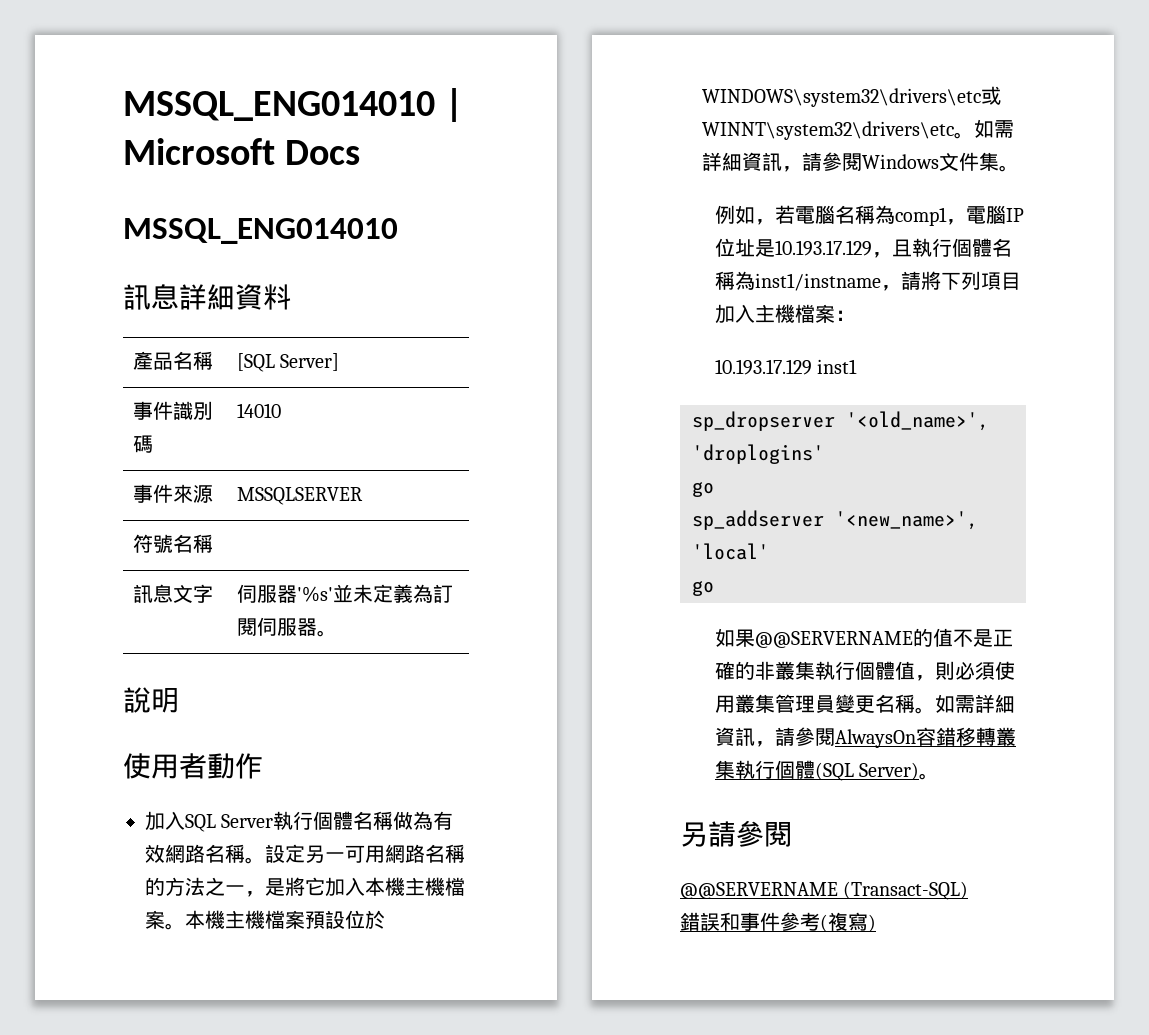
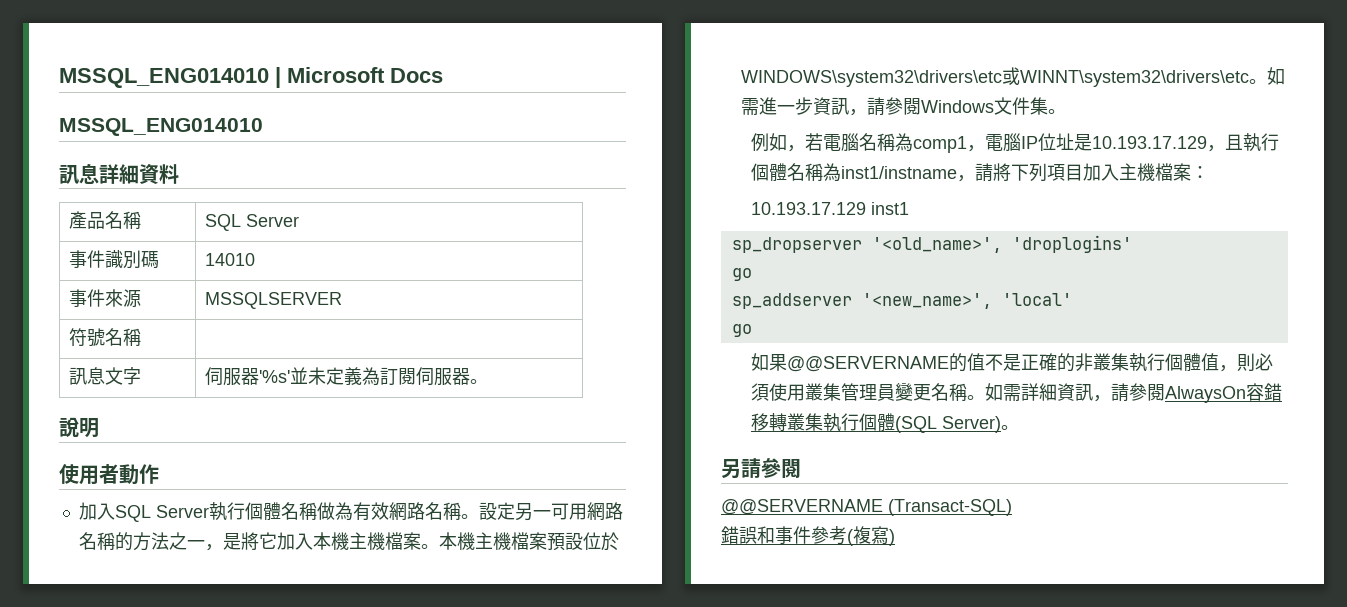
- 產品名稱 | [SQL Server]
+ 產品名稱 | SQL Server
- 如需詳細資訊，請參閱Windows文件集。
+ 如需進一步資訊，請參閱Windows文件集。

